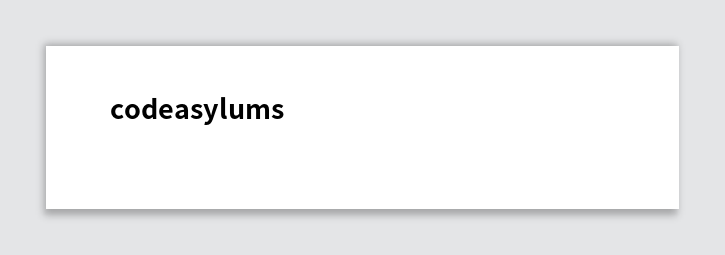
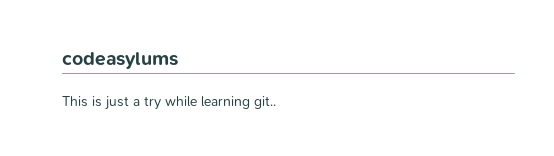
+ This is just a try while learning git..

